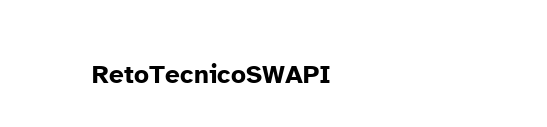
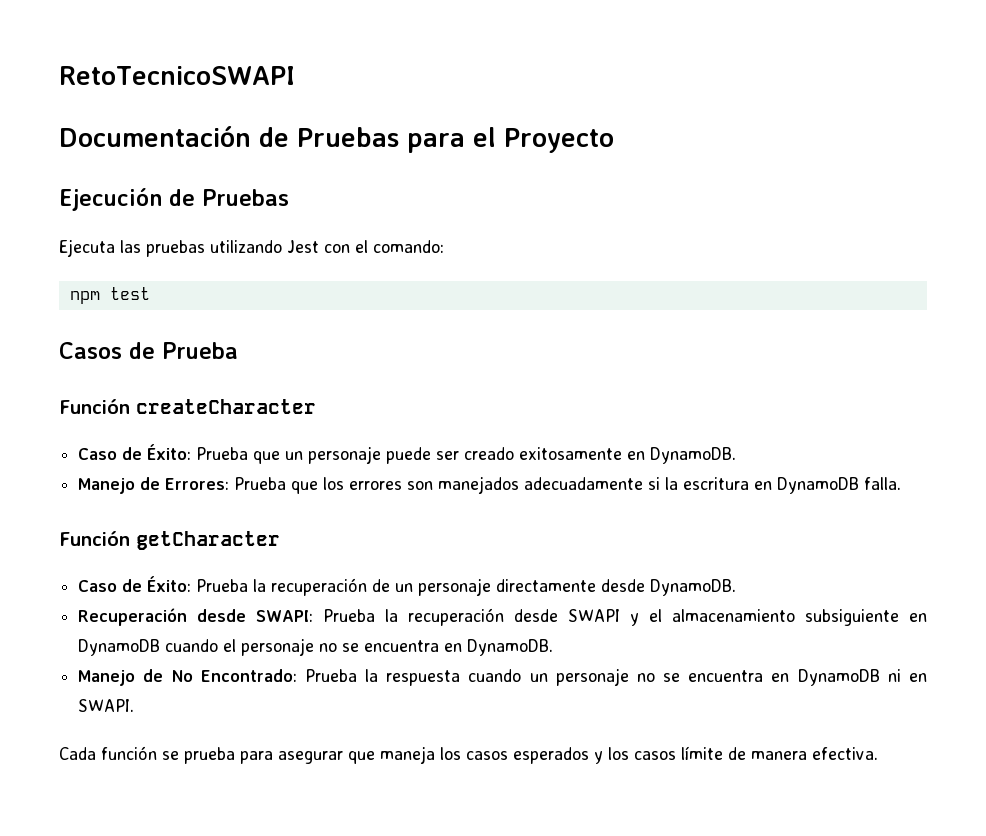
+ Documentación de Pruebas para el Proyecto
+ Ejecución de Pruebas
+ Ejecuta las pruebas utilizando Jest con el comando:
+ npm test
+ Casos de Prueba
+ Función createCharacter
+ Caso de Éxito: Prueba que un personaje puede ser creado exitosamente en DynamoDB.
+ Manejo de Errores: Prueba que los errores son manejados adecuadamente si la escritura en DynamoDB falla.
+ Función getCharacter
+ Caso de Éxito: Prueba la recuperación de un personaje directamente desde DynamoDB.
+ Recuperación desde SWAPI: Prueba la recuperación desde SWAPI y el almacenamiento subsiguiente en DynamoDB cuando el personaje no se encuentra en DynamoDB.
+ Manejo de No Encontrado: Prueba la respuesta cuando un personaje no se encuentra en DynamoDB ni en SWAPI.
+ Cada función se prueba para asegurar que maneja los casos esperados y los casos límite de manera efectiva.

